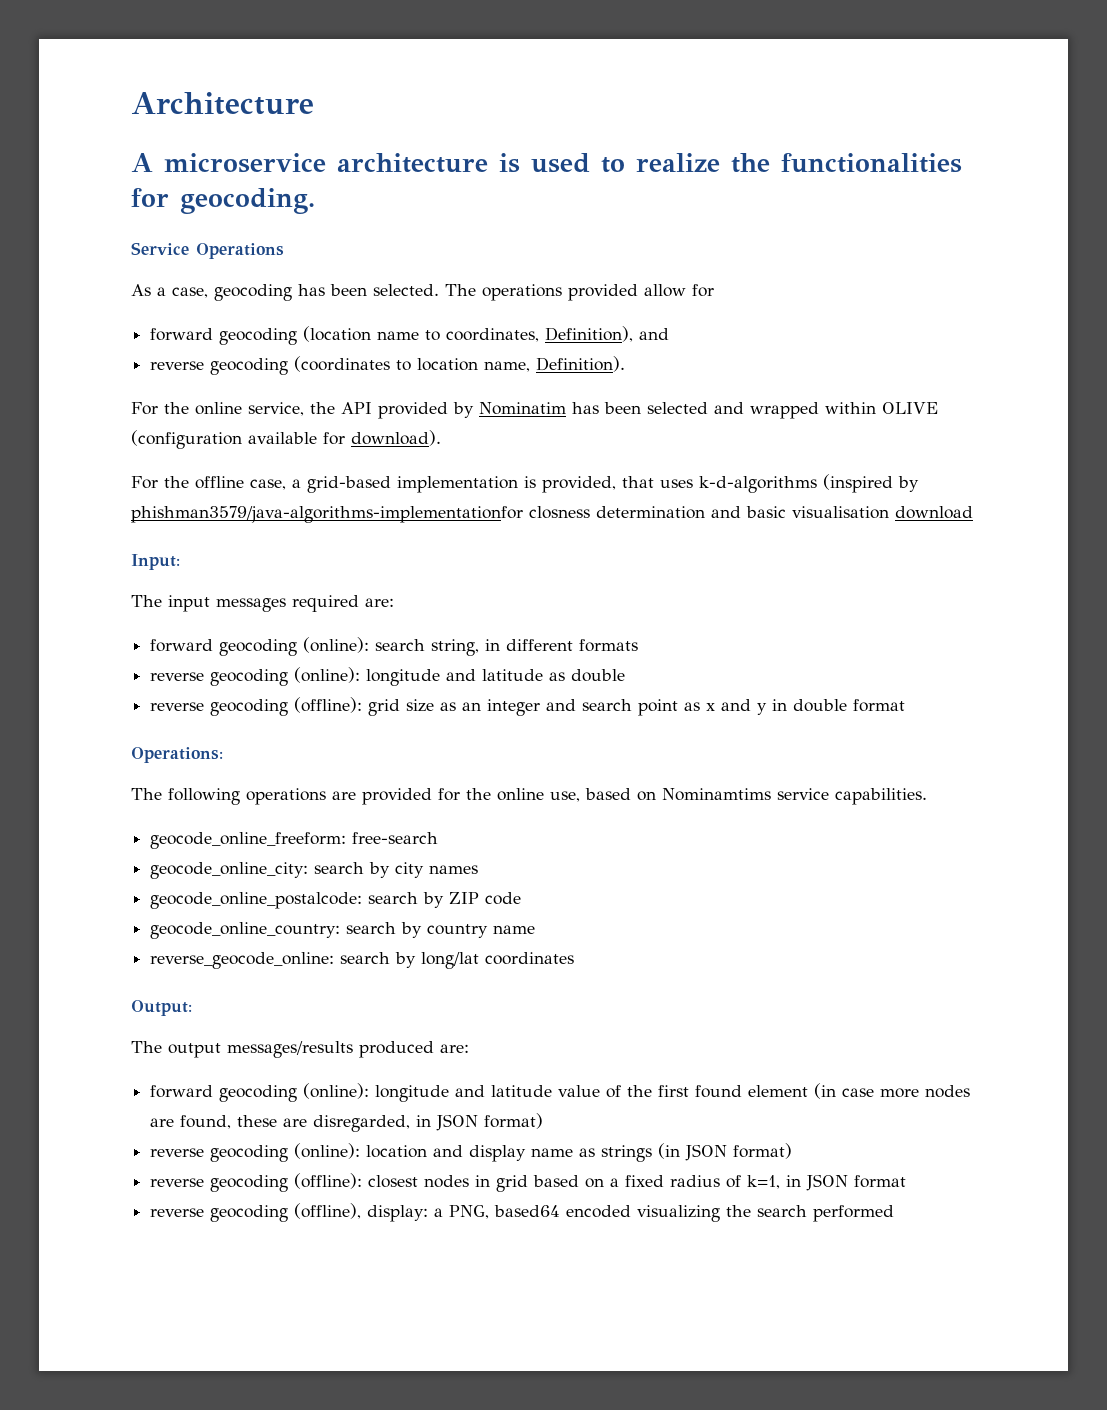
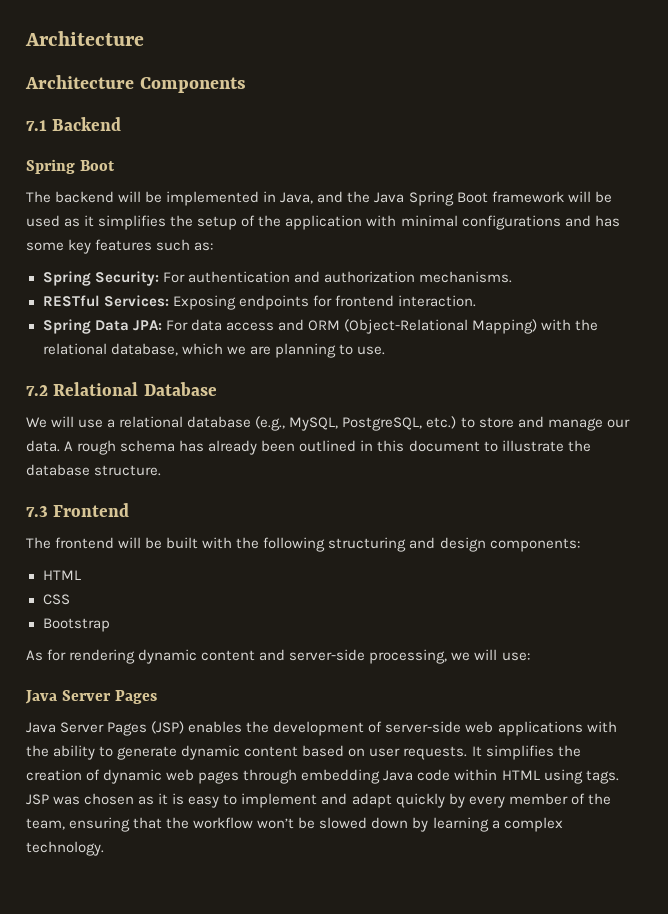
- A microservice architecture is used to realize the functionalities for geocoding.
- Service Operations
- As a case, geocoding has been selected. The operations provided allow for
- forward geocoding (location name to coordinates, Definition), and
- reverse geocoding (coordinates to location name, Definition).
- For the online service, the API provided by Nominatim has been selected and wrapped within OLIVE (configuration available for download).
- For the offline case, a grid-based implementation is provided, that uses k-d-algorithms (inspired by phishman3579/java-algorithms-implementationfor closness determination and basic visualisation download
- Input:
- The input messages required are:
- forward geocoding (online): search string, in different formats
- reverse geocoding (online): longitude and latitude as double
- reverse geocoding (offline): grid size as an integer and search point as x and y in double format
- Operations:
- The following operations are provided for the online use, based on Nominamtims service capabilities.
- geocode_online_freeform: free-search
- geocode_online_city: search by city names
- geocode_online_postalcode: search by ZIP code
- geocode_online_country: search by country name
- reverse_geocode_online: search by long/lat coordinates
- Output:
- The output messages/results produced are:
- forward geocoding (online): longitude and latitude value of the first found element (in case more nodes are found, these are disregarded, in JSON format)
- reverse geocoding (online): location and display name as strings (in JSON format)
- reverse geocoding (offline): closest nodes in grid based on a fixed radius of k=1, in JSON format
- reverse geocoding (offline), display: a PNG, based64 encoded visualizing the search performed
+ Architecture Components
+ 7.1 Backend
+ Spring Boot
+ The backend will be implemented in Java, and the Java Spring Boot framework will be used as it simplifies the setup of the application with minimal configurations and has some key features such as:
+ Spring Security: For authentication and authorization mechanisms.
+ RESTful Services: Exposing endpoints for frontend interaction.
+ Spring Data JPA: For data access and ORM (Object-Relational Mapping) with the relational database, which we are planning to use.
+ 7.2 Relational Database
+ We will use a relational database (e.g., MySQL, PostgreSQL, etc.) to store and manage our data. A rough schema has already been outlined in this document to illustrate the database structure.
+ 7.3 Frontend
+ The frontend will be built with the following structuring and design components:
+ HTML
+ CSS
+ Bootstrap
+ As for rendering dynamic content and server-side processing, we will use:
+ Java Server Pages
+ Java Server Pages (JSP) enables the development of server-side web applications with the ability to generate dynamic content based on user requests. It simplifies the creation of dynamic web pages through embedding Java code within HTML using tags. JSP was chosen as it is easy to implement and adapt quickly by every member of the team, ensuring that the workflow won’t be slowed down by learning a complex technology.

